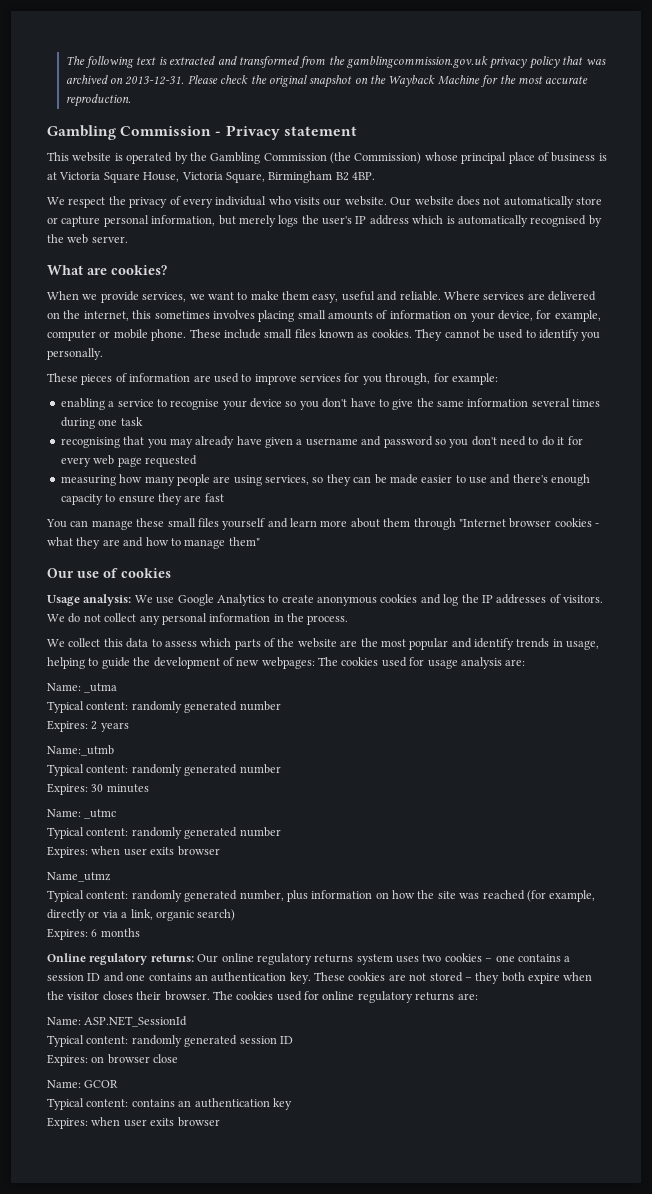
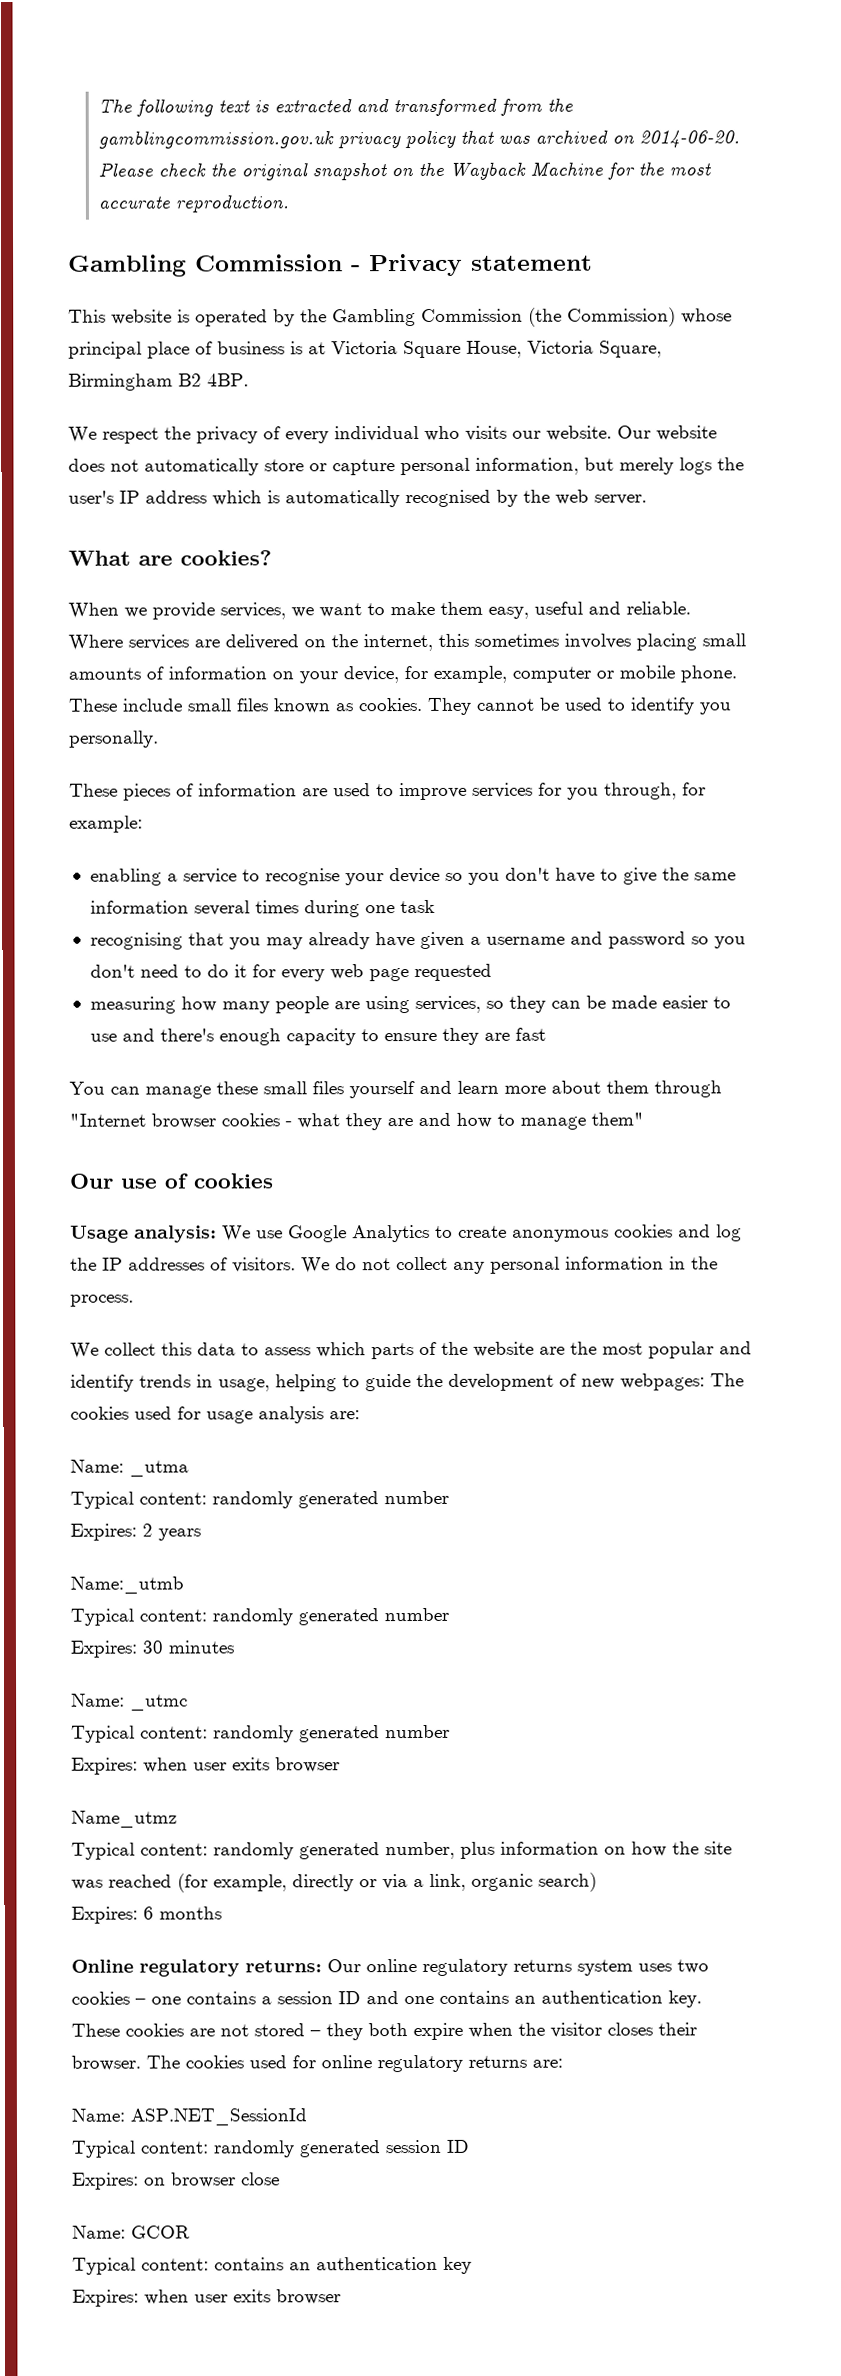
- The following text is extracted and transformed from the gamblingcommission.gov.uk privacy policy that was archived on 2013-12-31.
+ The following text is extracted and transformed from the gamblingcommission.gov.uk privacy policy that was archived on 2014-06-20.

